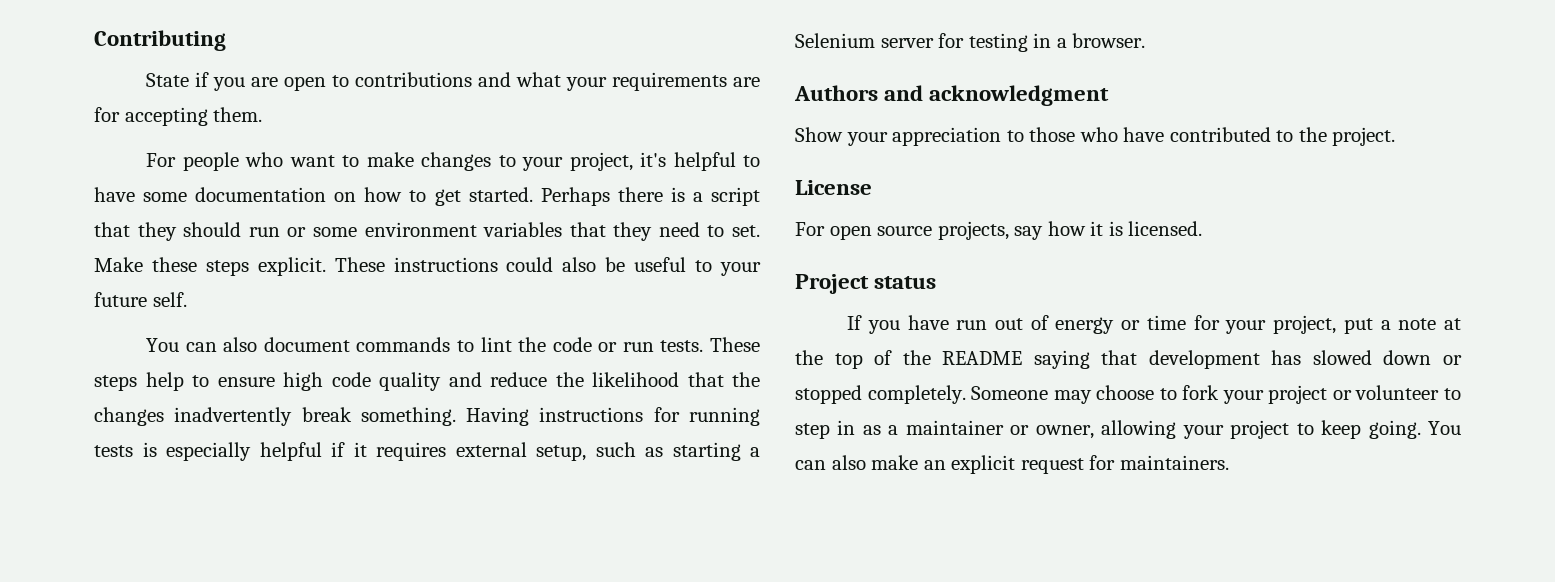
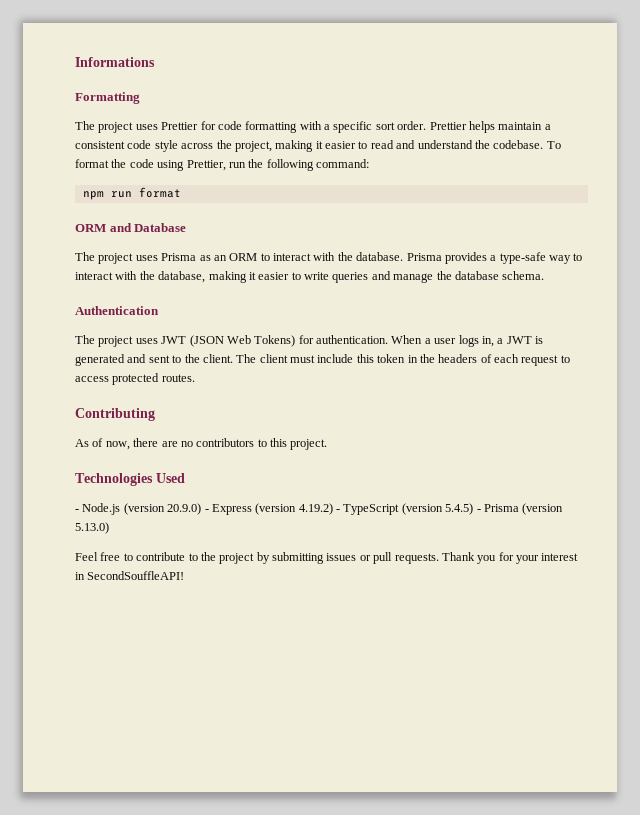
+ Informations
+ Formatting
+ The project uses Prettier for code formatting with a specific sort order. Prettier helps maintain a consistent code style across the project, making it easier to read and understand the codebase. To format the code using Prettier, run the following command:
+ npm run format
+ ORM and Database
+ The project uses Prisma as an ORM to interact with the database. Prisma provides a type-safe way to interact with the database, making it easier to write queries and manage the database schema.
+ Authentication
+ The project uses JWT (JSON Web Tokens) for authentication. When a user logs in, a JWT is generated and sent to the client. The client must include this token in the headers of each request to access protected routes.
  Contributing
- State if you are open to contributions and what your requirements are for accepting them.
- For people who want to make changes to your project, it's helpful to have some documentation on how to get started. Perhaps there is a script that they should run or some environment variables that they need to set. Make these steps explicit. These instructions could also be useful to your future self.
- You can also document commands to lint the code or run tests. These steps help to ensure high code quality and reduce the likelihood that the changes inadvertently break something. Having instructions for running tests is especially helpful if it requires external setup, such as starting a Selenium server for testing in a browser.
- Authors and acknowledgment
- Show your appreciation to those who have contributed to the project.
- License
- For open source projects, say how it is licensed.
- Project status
- If you have run out of energy or time for your project, put a note at the top of the README saying that development has slowed down or stopped completely. Someone may choose to fork your project or volunteer to step in as a maintainer or owner, allowing your project to keep going. You can also make an explicit request for maintainers.
+ As of now, there are no contributors to this project.
+ Technologies Used
+ - Node.js (version 20.9.0) - Express (version 4.19.2) - TypeScript (version 5.4.5) - Prisma (version 5.13.0)
+ Feel free to contribute to the project by submitting issues or pull requests. Thank you for your interest in SecondSouffleAPI!

